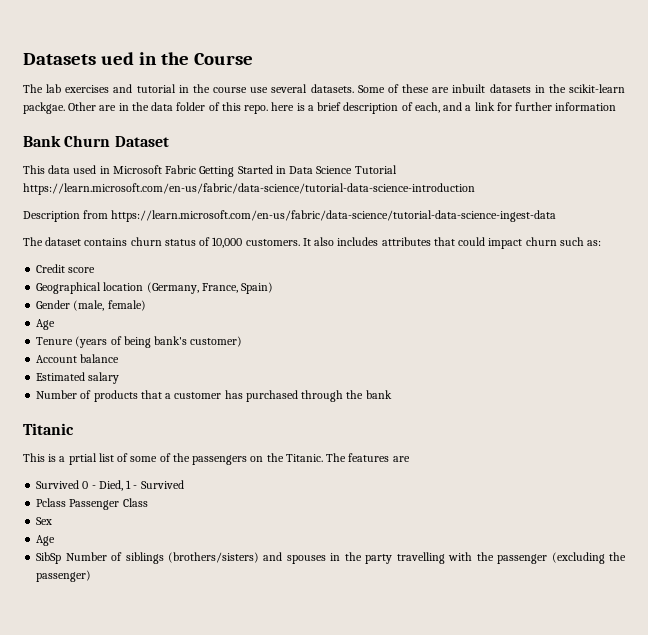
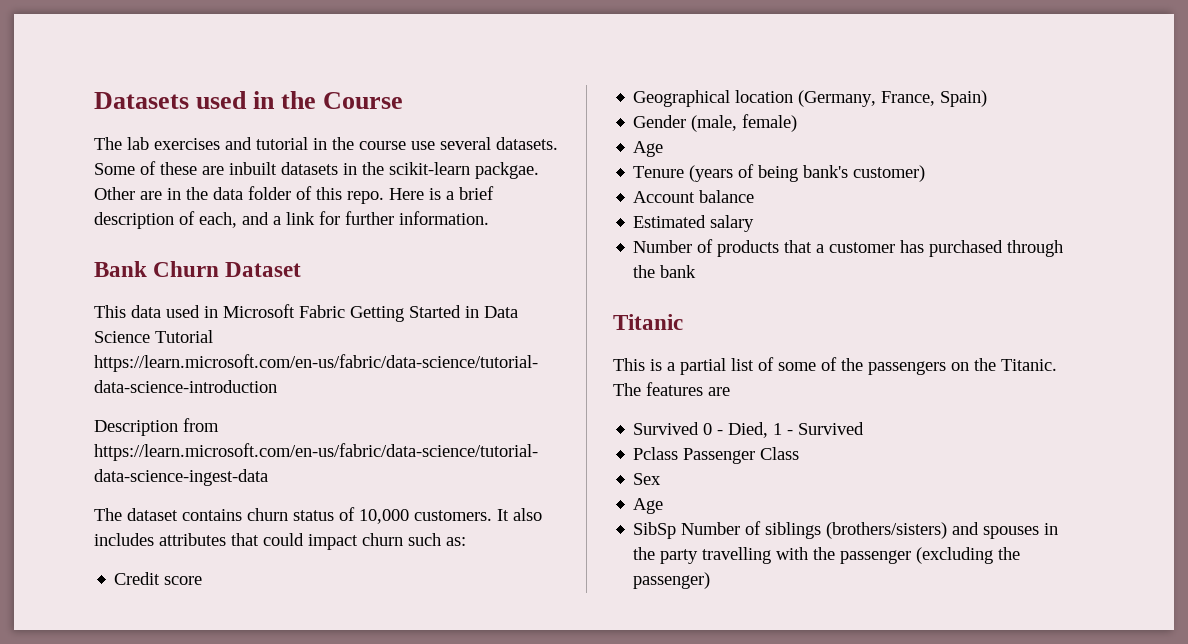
- Datasets ued in the Course
+ Datasets used in the Course
- Other are in the data folder of this repo. here is a brief description of each, and a link for further information
+ Other are in the data folder of this repo. Here is a brief description of each, and a link for further information.
- This is a prtial list of some of the passengers on the Titanic.
+ This is a partial list of some of the passengers on the Titanic.

